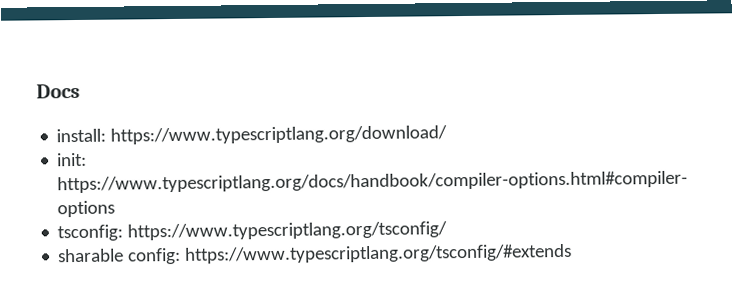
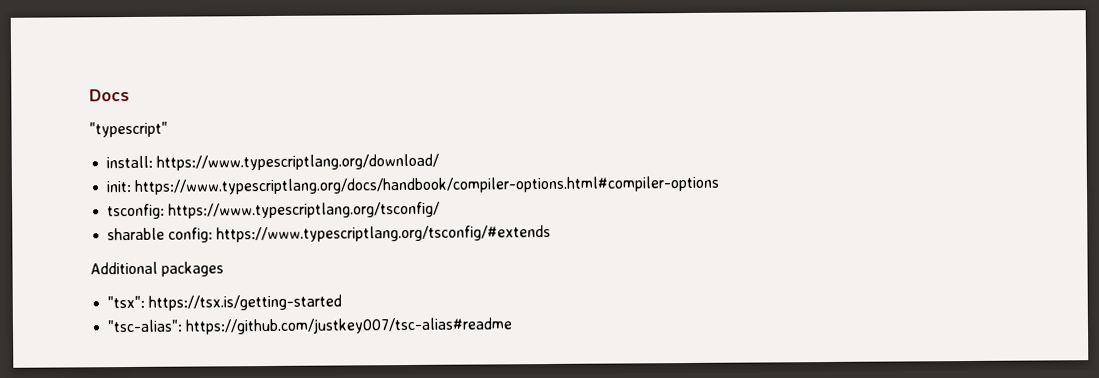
+ "typescript"
+ Additional packages
+ "tsx": https://tsx.is/getting-started
+ "tsc-alias": https://github.com/justkey007/tsc-alias#readme

